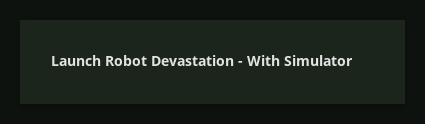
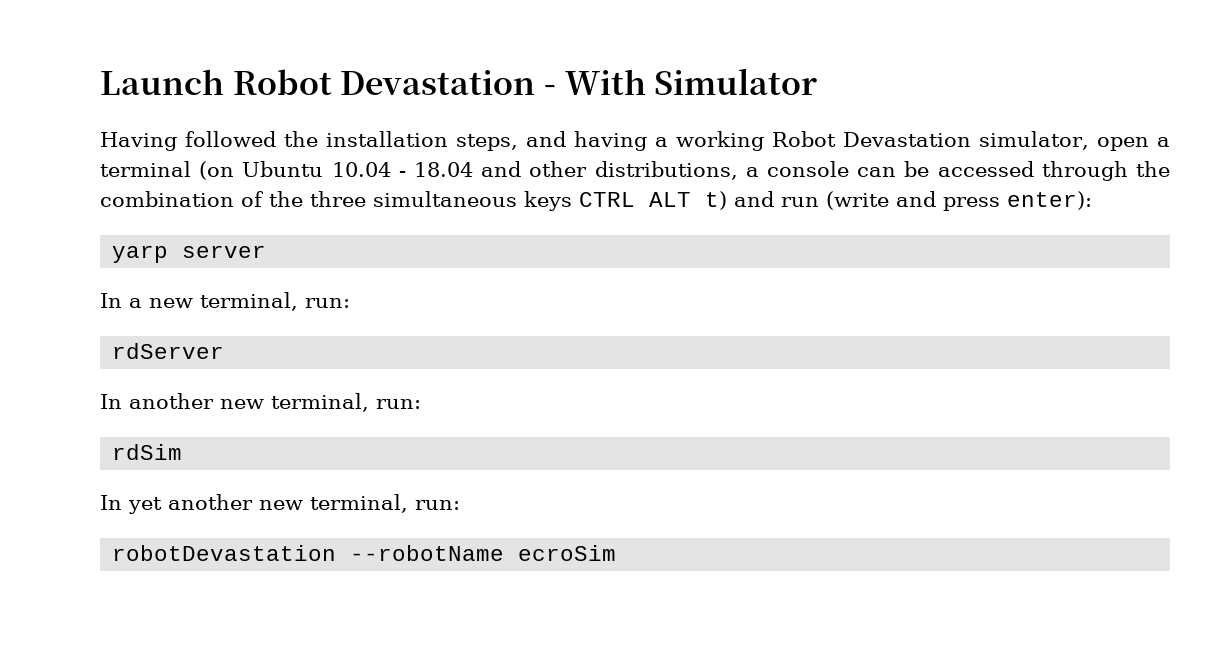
+ Having followed the installation steps, and having a working Robot Devastation simulator, open a terminal (on Ubuntu 10.04 - 18.04 and other distributions, a console can be accessed through the combination of the three simultaneous keys CTRL ALT t) and run (write and press enter):
+ yarp server
+ In a new terminal, run:
+ rdServer
+ In another new terminal, run:
+ rdSim
+ In yet another new terminal, run:
+ robotDevastation --robotName ecroSim

